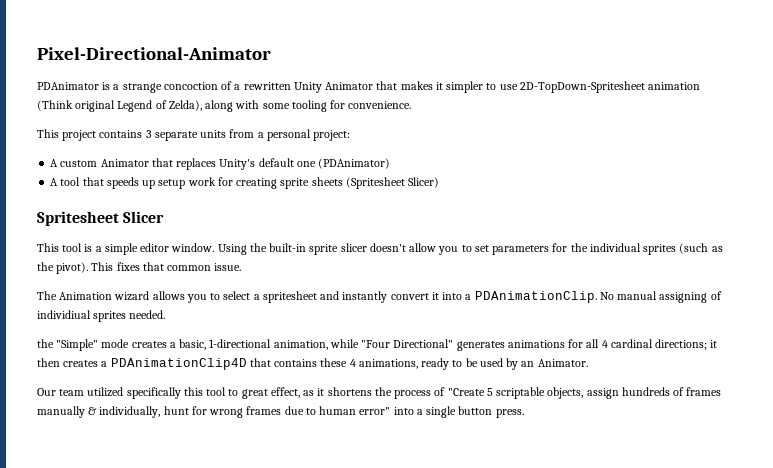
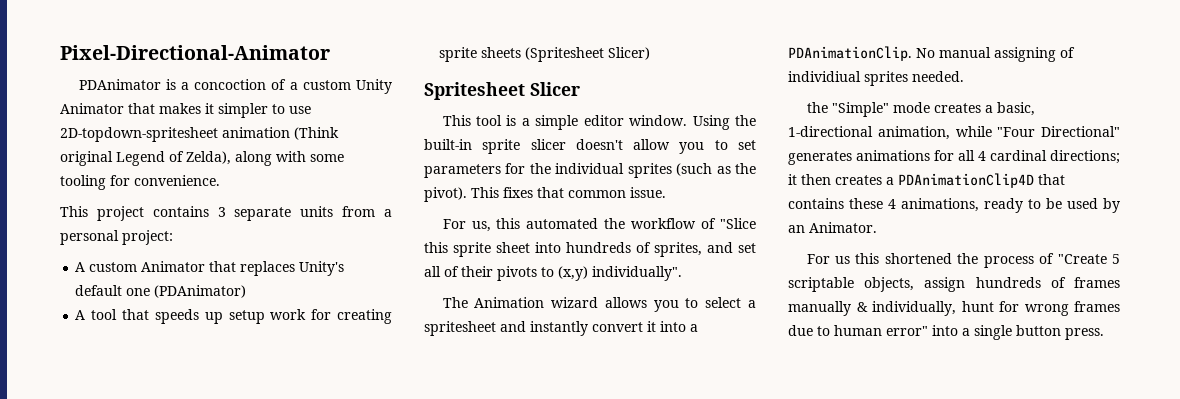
- PDAnimator is a strange concoction of a rewritten Unity Animator that makes it simpler to use 2D-TopDown-Spritesheet animation (Think original Legend of Zelda), along with some tooling for convenience.
+ PDAnimator is a concoction of a custom Unity Animator that makes it simpler to use 2D-topdown-spritesheet animation (Think original Legend of Zelda), along with some tooling for convenience.
+ For us, this automated the workflow of "Slice this sprite sheet into hundreds of sprites, and set all of their pivots to (x,y) individually".
- Our team utilized specifically this tool to great effect, as it shortens the process of "Create 5 scriptable objects, assign hundreds of frames manually & individually, hunt for wrong frames due to human error" into a single button press.
+ For us this shortened the process of "Create 5 scriptable objects, assign hundreds of frames manually & individually, hunt for wrong frames due to human error" into a single button press.

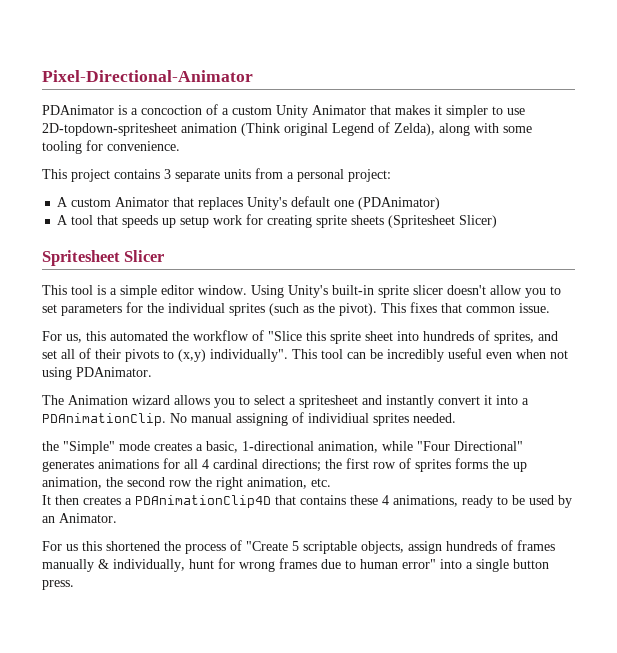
- Using the built-in sprite slicer doesn't allow you to set parameters for the individual sprites (such as the pivot).
+ Using Unity's built-in sprite slicer doesn't allow you to set parameters for the individual sprites (such as the pivot).
+ This tool can be incredibly useful even when not using PDAnimator.
- the "Simple" mode creates a basic, 1-directional animation, while "Four Directional" generates animations for all 4 cardinal directions; it then creates a PDAnimationClip4D that contains these 4 animations, ready to be used by an Animator.
+ the "Simple" mode creates a basic, 1-directional animation, while "Four Directional" generates animations for all 4 cardinal directions; the first row of sprites forms the up animation, the second row the right animation, etc.
+ It then creates a PDAnimationClip4D that contains these 4 animations, ready to be used by an Animator.

